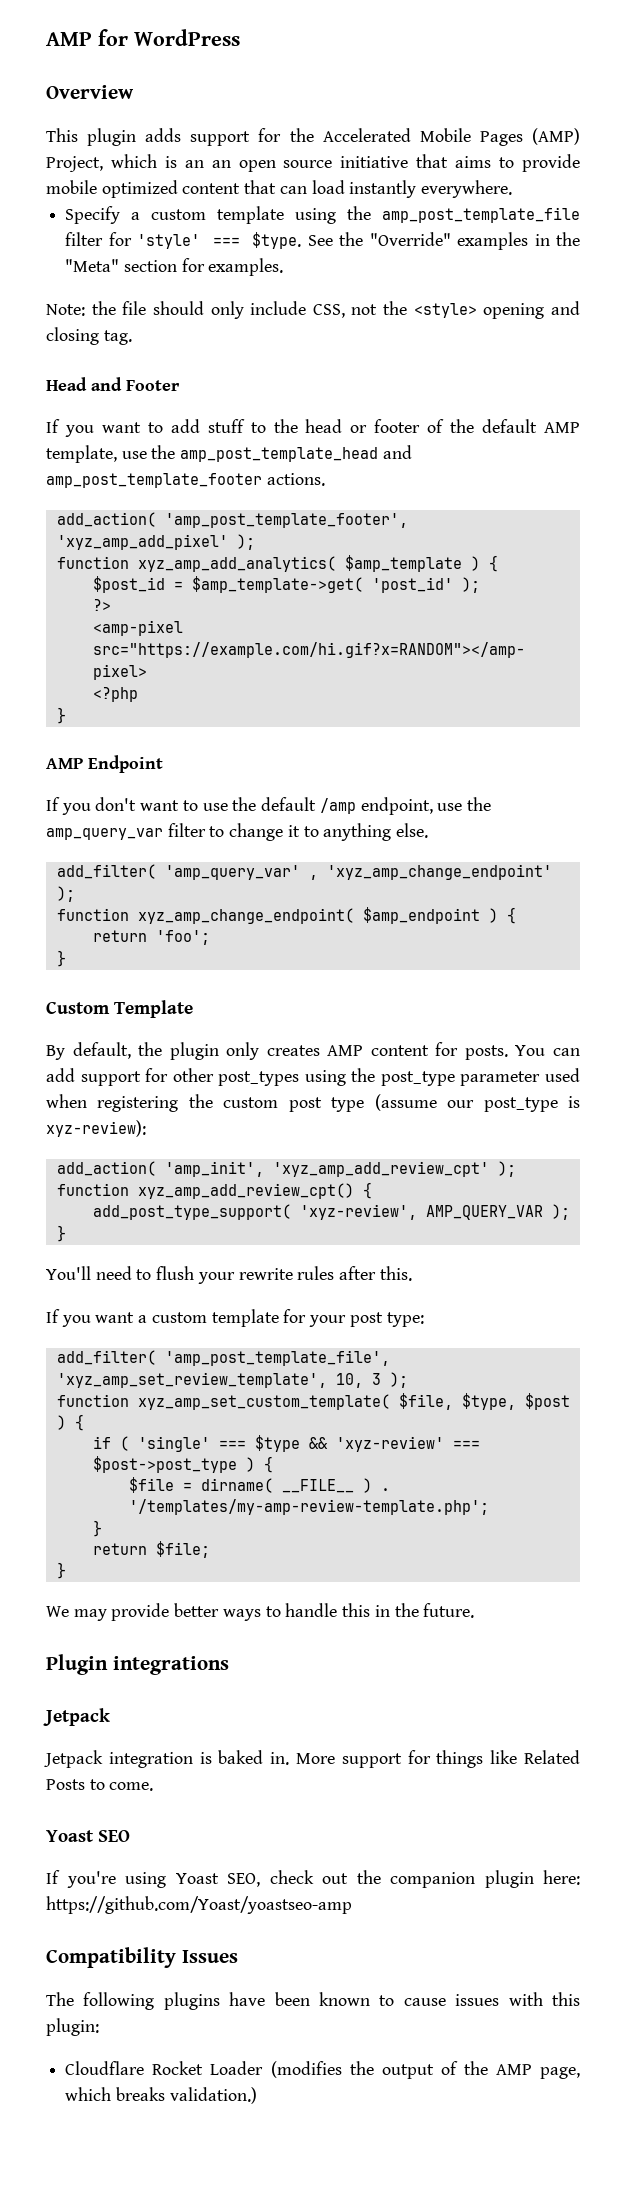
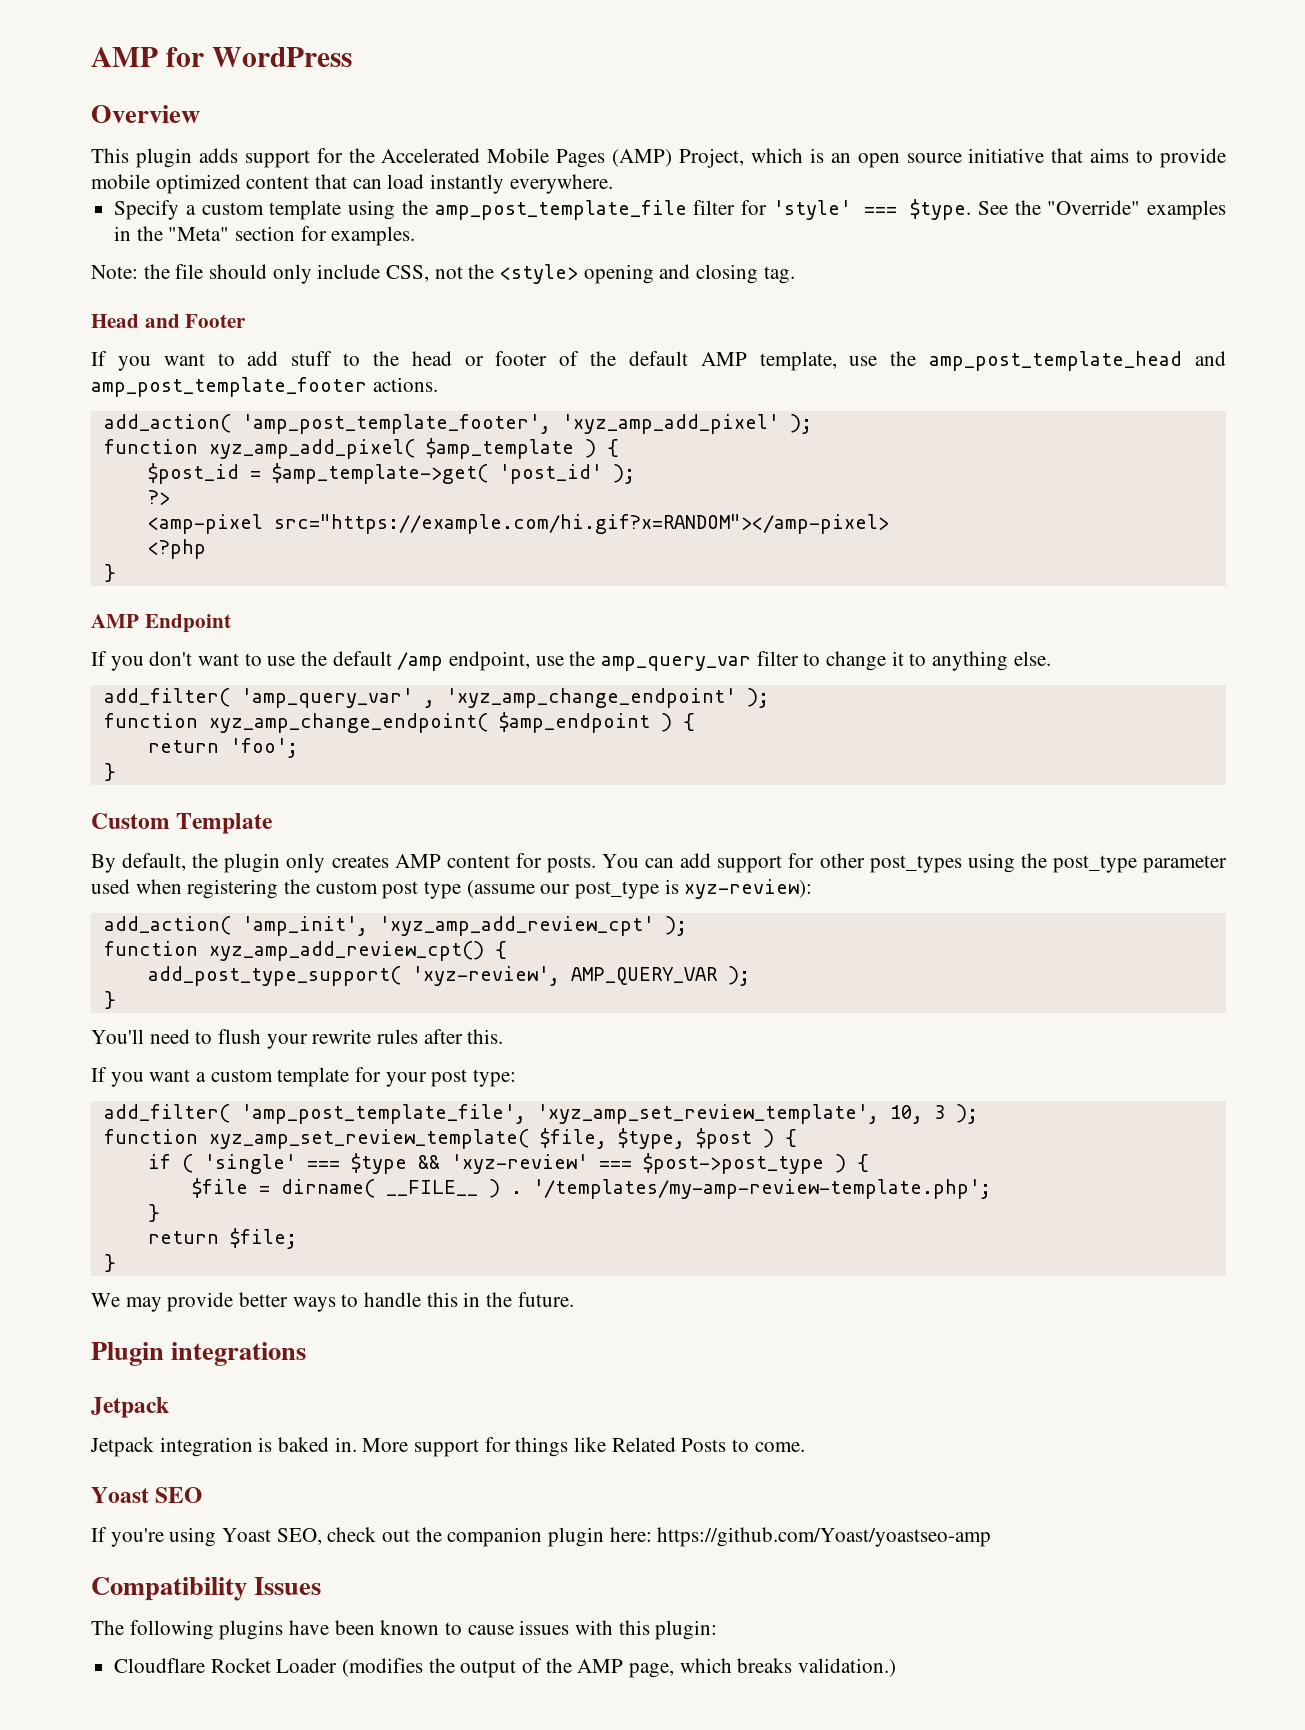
- This plugin adds support for the Accelerated Mobile Pages (AMP) Project, which is an an open source initiative that aims to provide mobile optimized content that can load instantly everywhere.
+ This plugin adds support for the Accelerated Mobile Pages (AMP) Project, which is an open source initiative that aims to provide mobile optimized content that can load instantly everywhere.
- function xyz_amp_add_analytics( $amp_template ) {
+ function xyz_amp_add_pixel( $amp_template ) {
- function xyz_amp_set_custom_template( $file, $type, $post ) {
+ function xyz_amp_set_review_template( $file, $type, $post ) {

